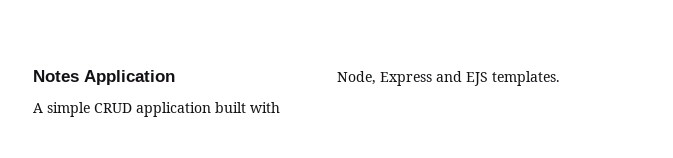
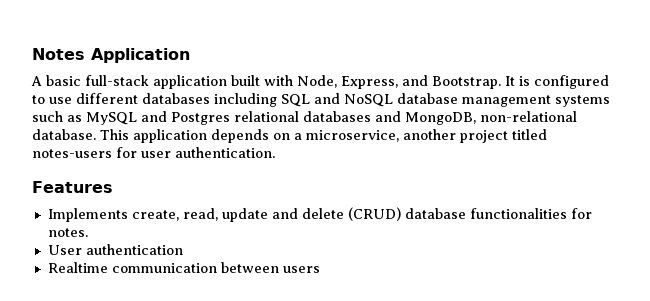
- A simple CRUD application built with Node, Express and EJS templates.
+ A basic full-stack application built with Node, Express, and Bootstrap. It is configured to use different databases including SQL and NoSQL database management systems such as MySQL and Postgres relational databases and MongoDB, non-relational database. This application depends on a microservice, another project titled notes-users for user authentication.
+ Features
+ Implements create, read, update and delete (CRUD) database functionalities for notes.
+ User authentication
+ Realtime communication between users

